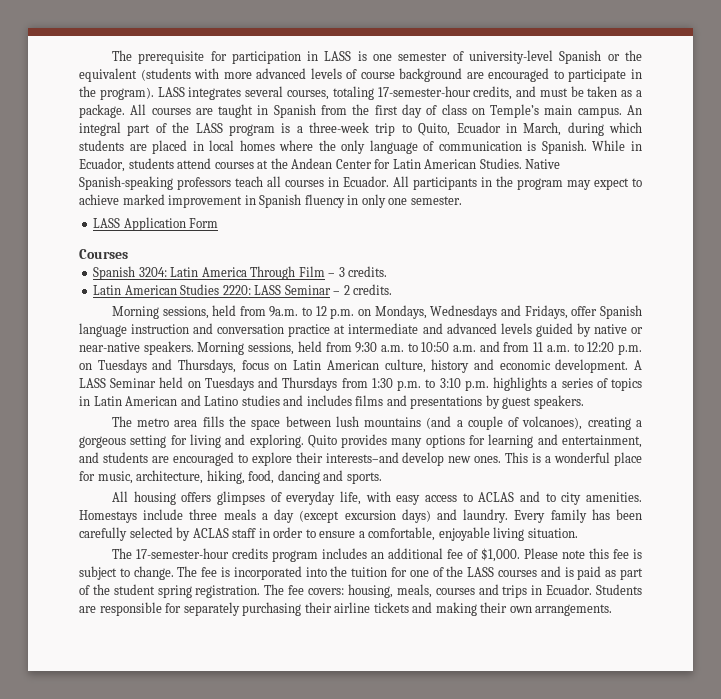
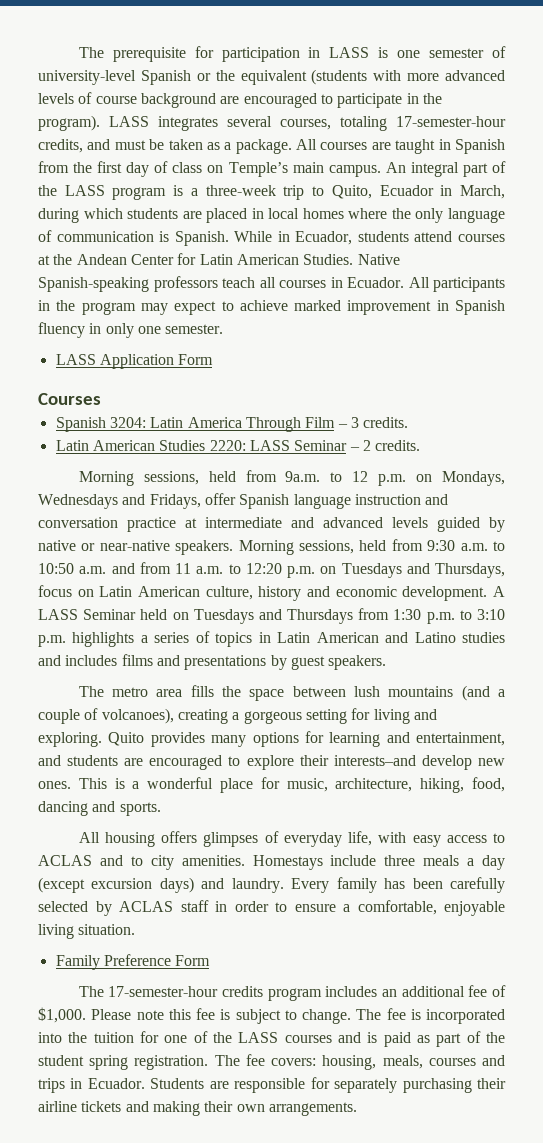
+ Family Preference Form

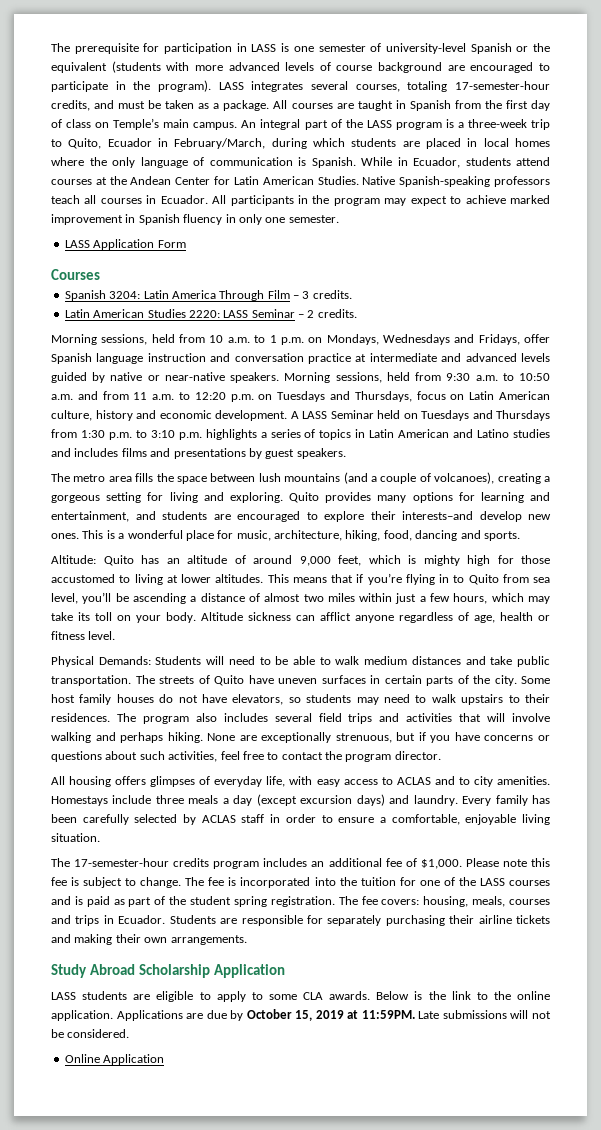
- An integral part of the LASS program is a three-week trip to Quito, Ecuador in March, during which students are placed in local homes where the only language of communication is Spanish.
+ An integral part of the LASS program is a three-week trip to Quito, Ecuador in February/March, during which students are placed in local homes where the only language of communication is Spanish.
- Morning sessions, held from 9a.m. to 12 p.m. on Mondays, Wednesdays and Fridays, offer Spanish language instruction and conversation practice at intermediate and advanced levels guided by native or near-native speakers.
+ Morning sessions, held from 10 a.m. to 1 p.m. on Mondays, Wednesdays and Fridays, offer Spanish language instruction and conversation practice at intermediate and advanced levels guided by native or near-native speakers.
+ Altitude: Quito has an altitude of around 9,000 feet, which is mighty high for those accustomed to living at lower altitudes. This means that if you’re flying in to Quito from sea level, you’ll be ascending a distance of almost two miles within just a few hours, which may take its toll on your body. Altitude sickness can afflict anyone regardless of age, health or fitness level.
+ Physical Demands: Students will need to be able to walk medium distances and take public transportation. The streets of Quito have uneven surfaces in certain parts of the city. Some host family houses do not have elevators, so students may need to walk upstairs to their residences. The program also includes several field trips and activities that will involve walking and perhaps hiking. None are exceptionally strenuous, but if you have concerns or questions about such activities, feel free to contact the program director.
- Family Preference Form
+ Study Abroad Scholarship Application
+ LASS students are eligible to apply to some CLA awards. Below is the link to the online application. Applications are due by October 15, 2019 at 11:59PM. Late submissions will not be considered.
+ Online Application

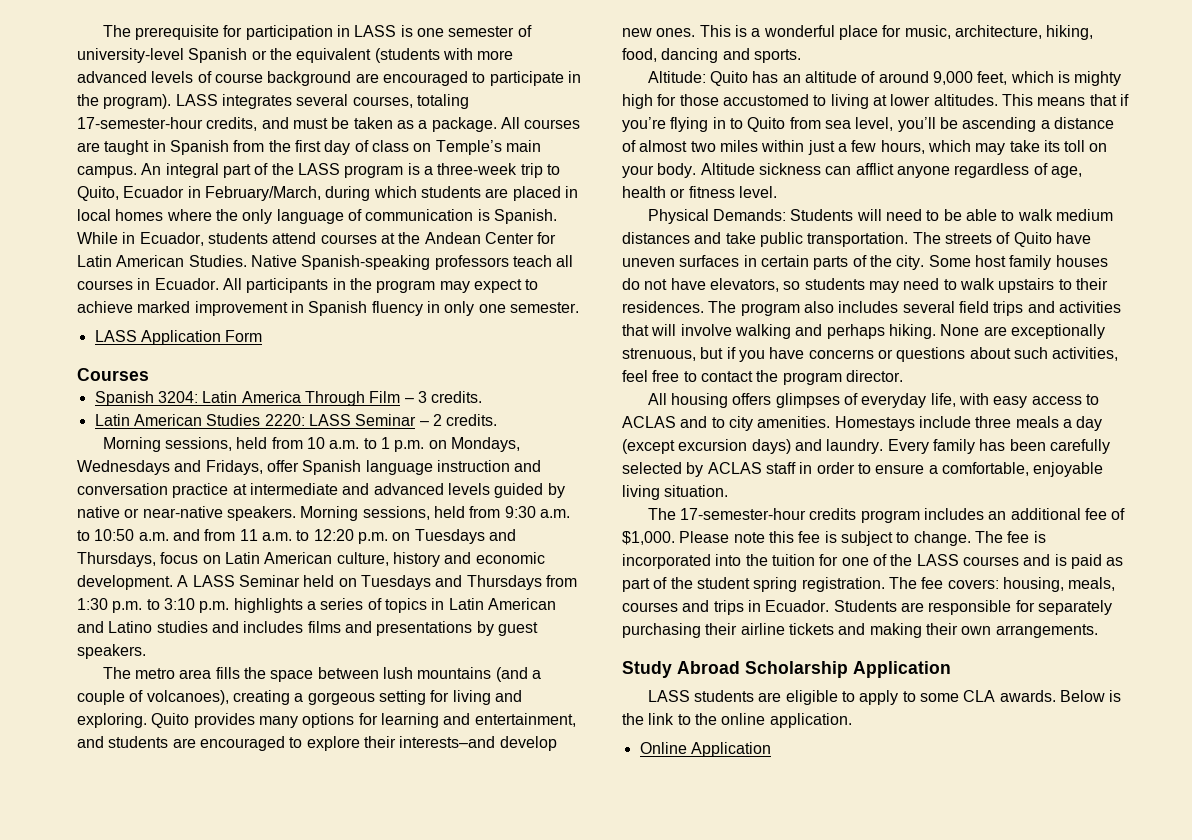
- Applications are due by October 15, 2019 at 11:59PM. Late submissions will not be considered.

